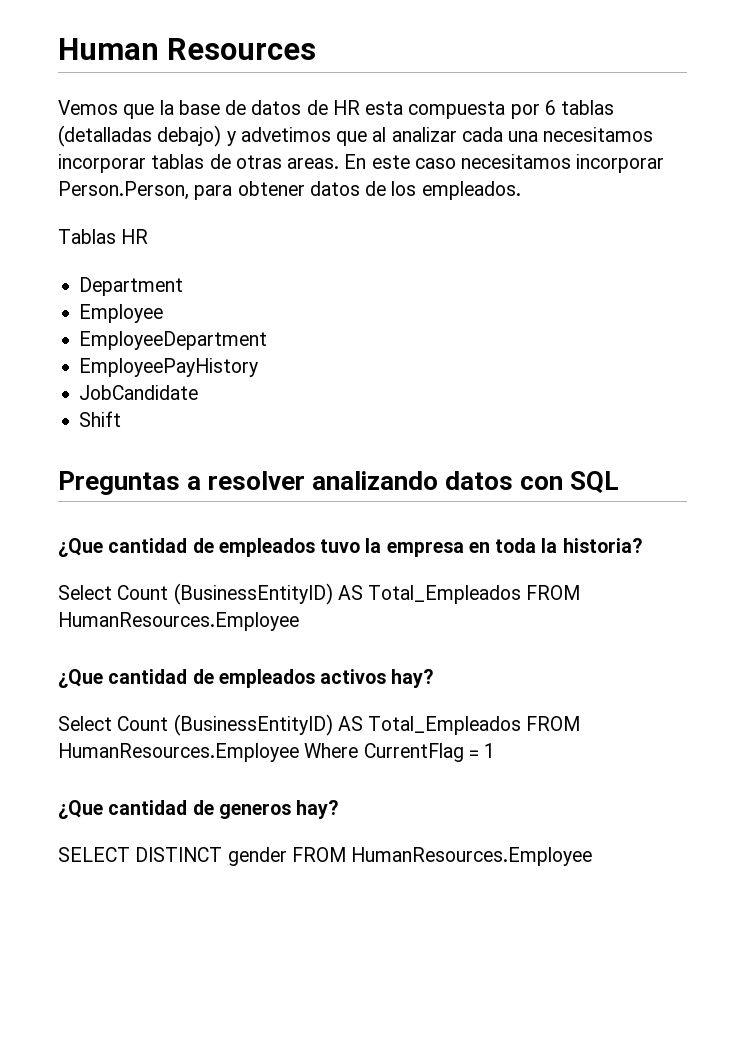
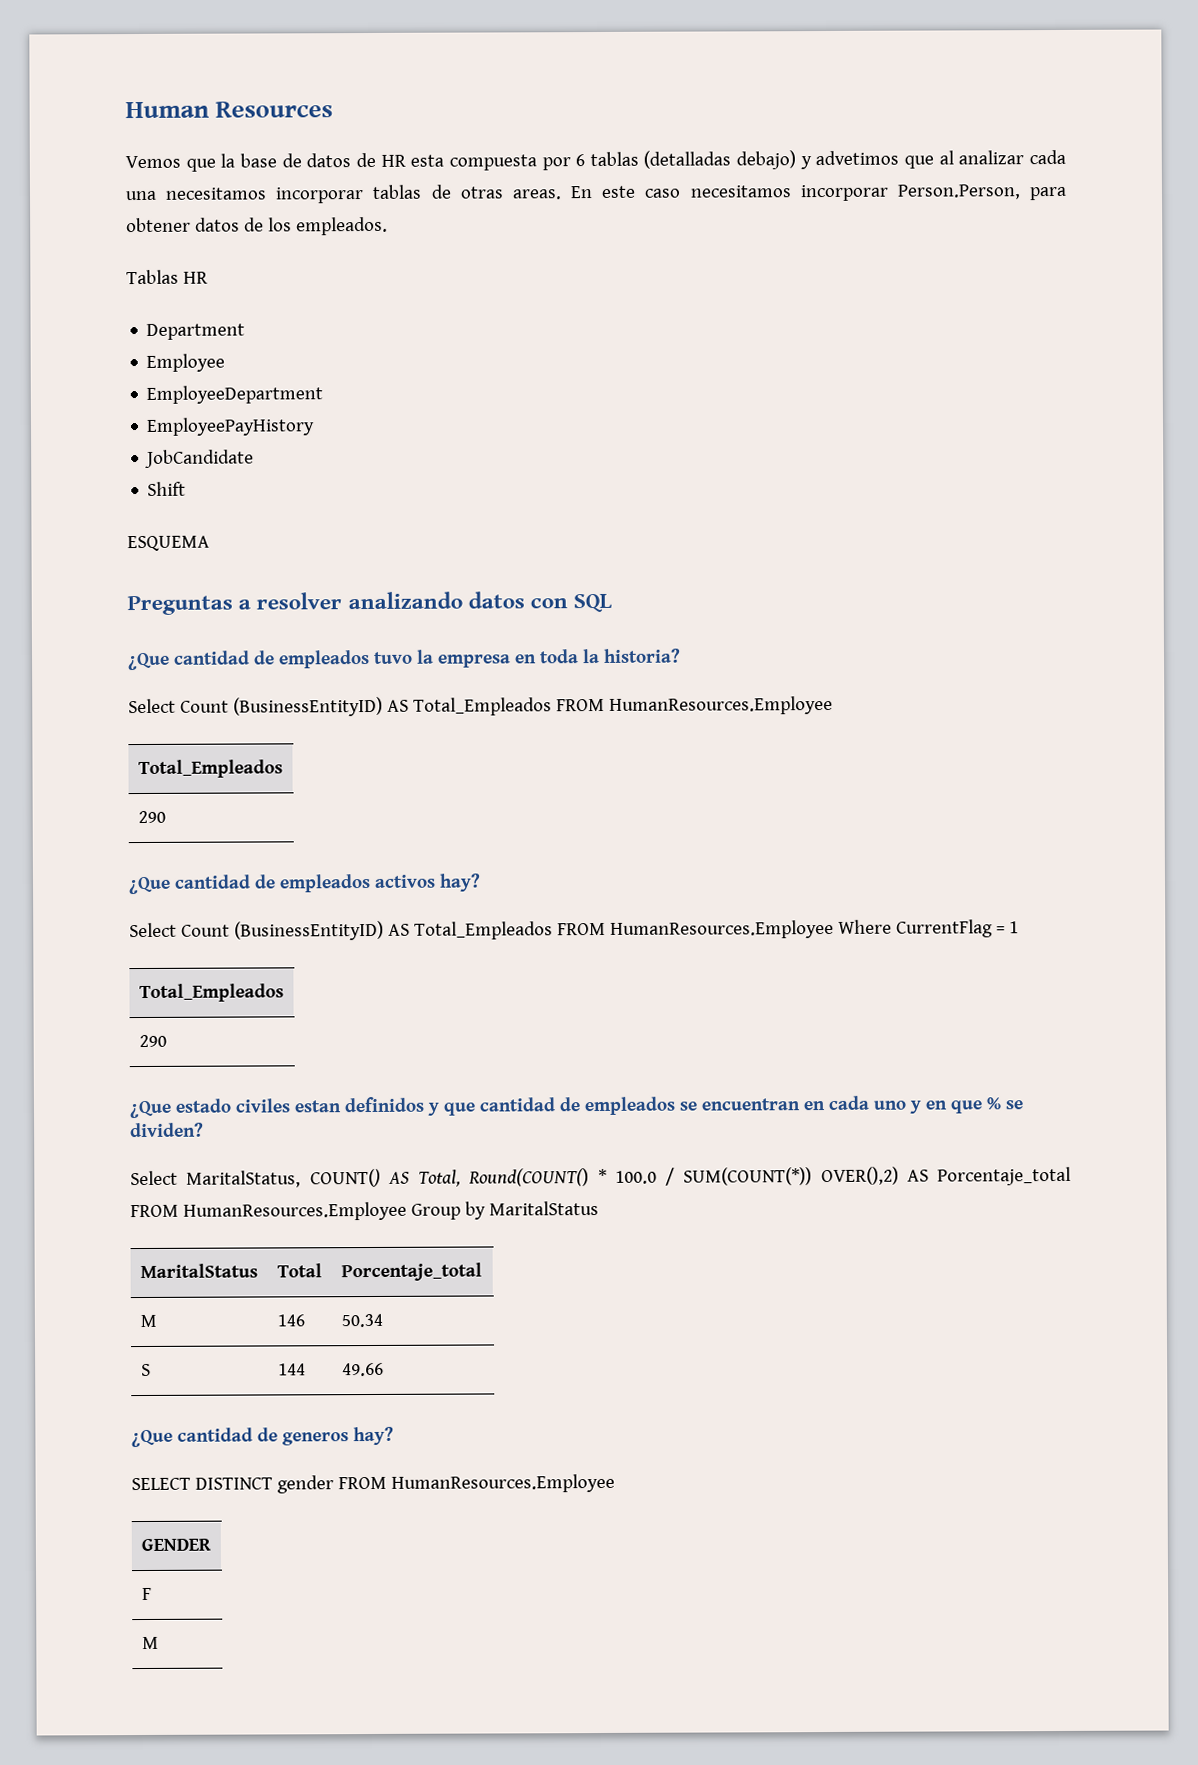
+ ESQUEMA
  ¿Que cantidad de empleados tuvo la empresa en toda la historia?
  Select Count (BusinessEntityID) AS Total_Empleados FROM HumanResources.Employee
+ Total_Empleados
+ 290
  Select Count (BusinessEntityID) AS Total_Empleados FROM HumanResources.Employee Where CurrentFlag = 1
+ Total_Empleados
+ 290
+ ¿Que estado civiles estan definidos y que cantidad de empleados se encuentran en cada uno y en que % se dividen?
+ Select MaritalStatus, COUNT() AS Total, Round(COUNT() * 100.0 / SUM(COUNT(*)) OVER(),2) AS Porcentaje_total FROM HumanResources.Employee Group by MaritalStatus
+ MaritalStatus | Total | Porcentaje_total
+ M | 146 | 50.34
+ S | 144 | 49.66
+ GENDER
+ F
+ M

